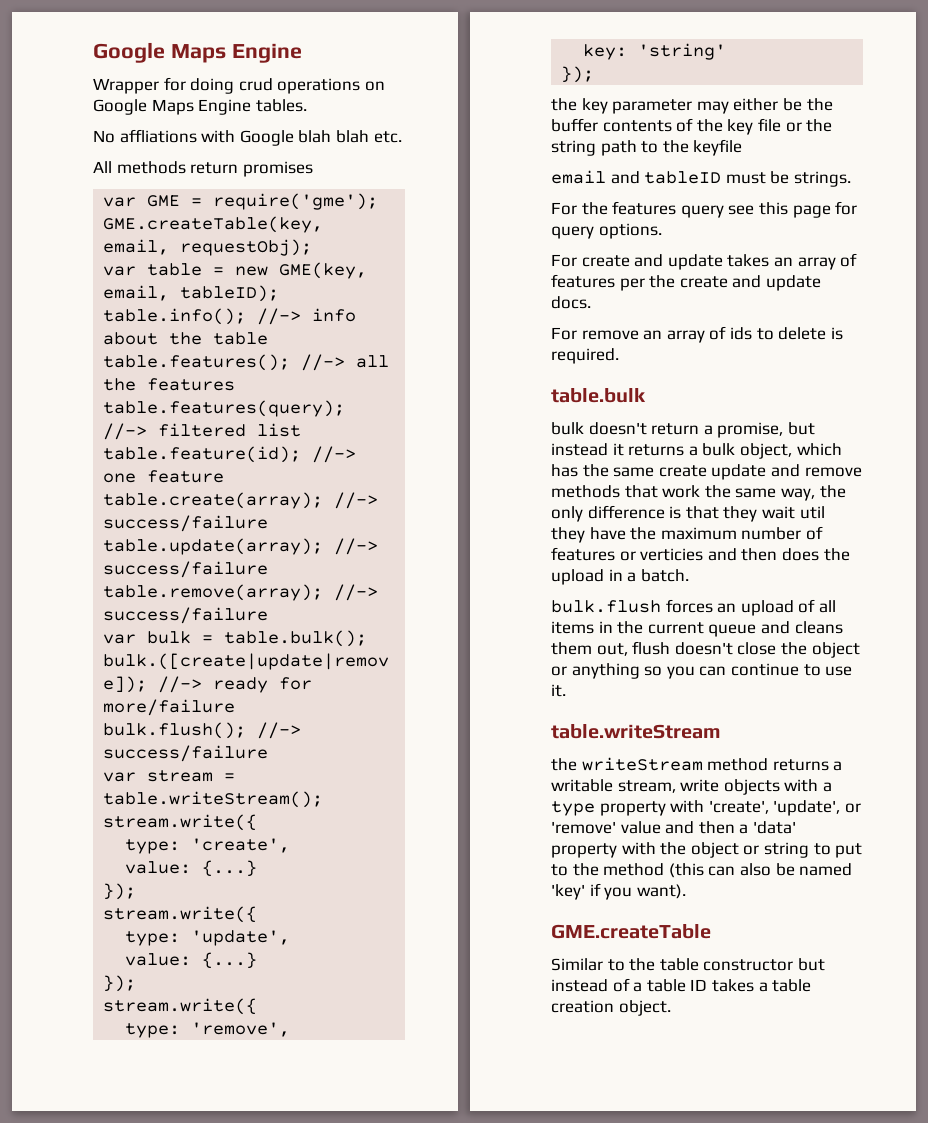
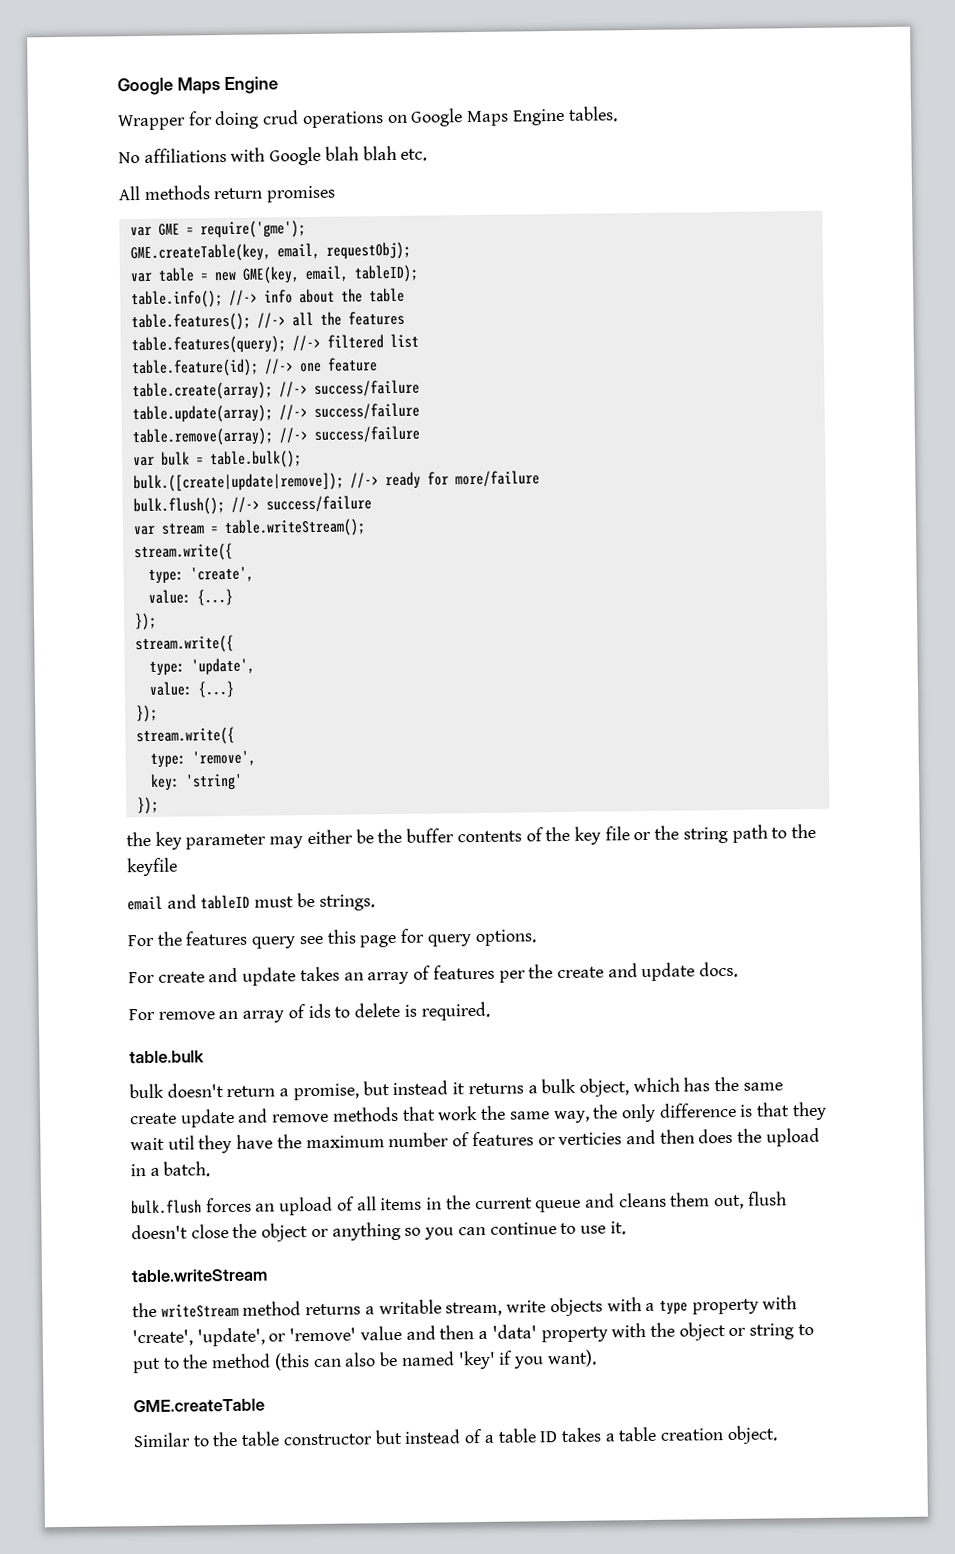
- No affliations with Google blah blah etc.
+ No affiliations with Google blah blah etc.

